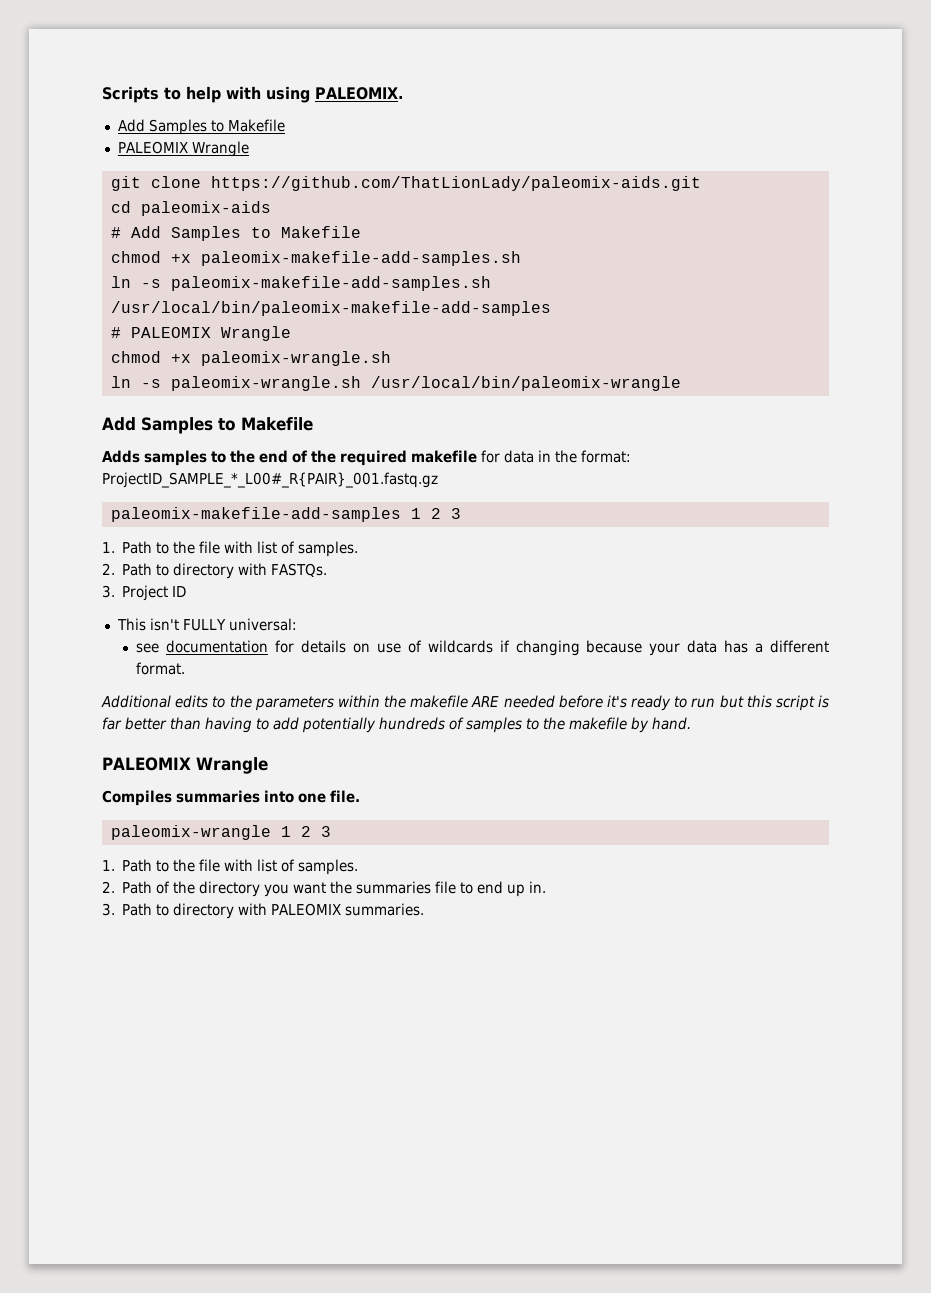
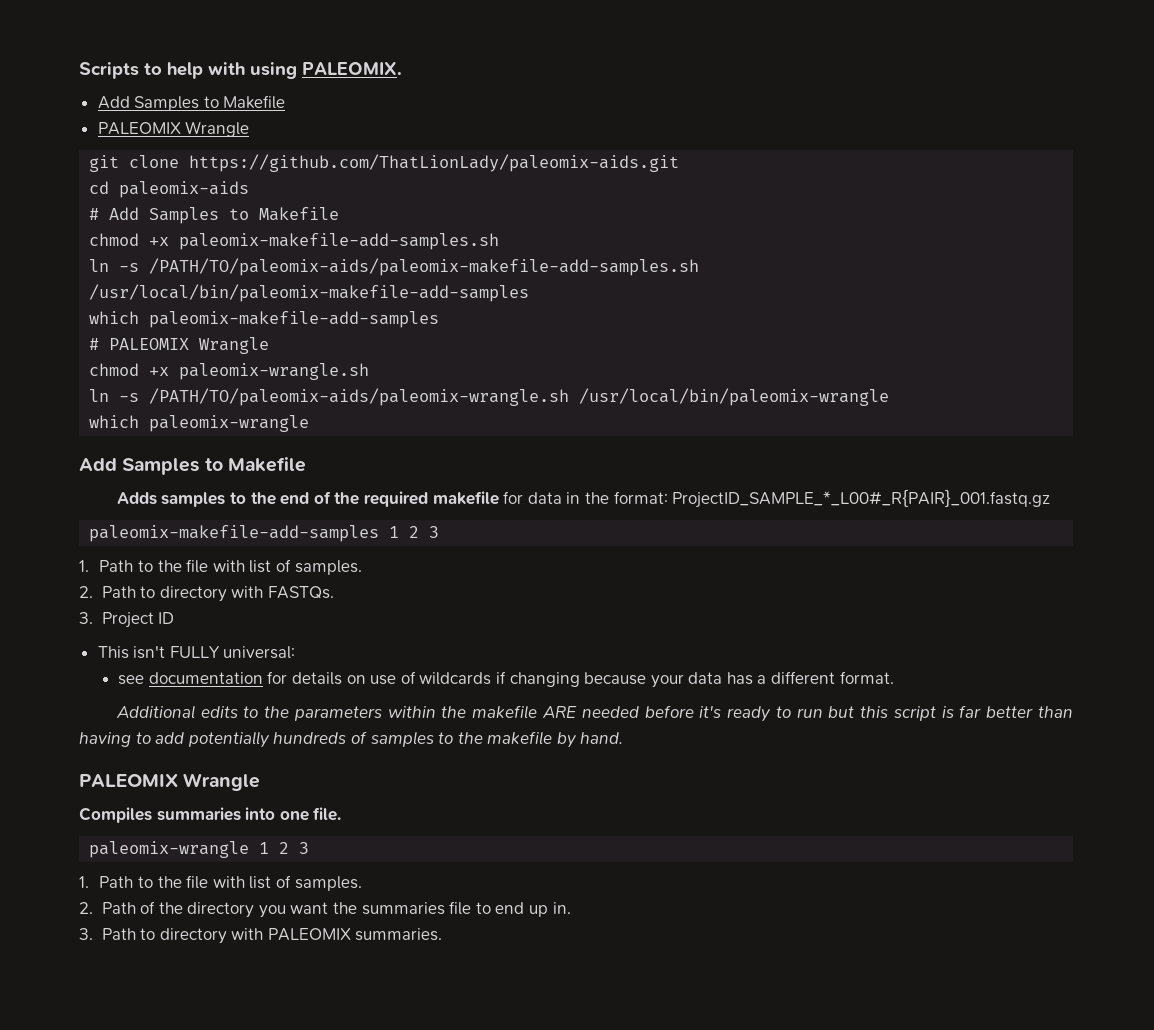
- ln -s paleomix-makefile-add-samples.sh /usr/local/bin/paleomix-makefile-add-samples
+ ln -s /PATH/TO/paleomix-aids/paleomix-makefile-add-samples.sh /usr/local/bin/paleomix-makefile-add-samples
+ which paleomix-makefile-add-samples
- ln -s paleomix-wrangle.sh /usr/local/bin/paleomix-wrangle
+ ln -s /PATH/TO/paleomix-aids/paleomix-wrangle.sh /usr/local/bin/paleomix-wrangle
+ which paleomix-wrangle

